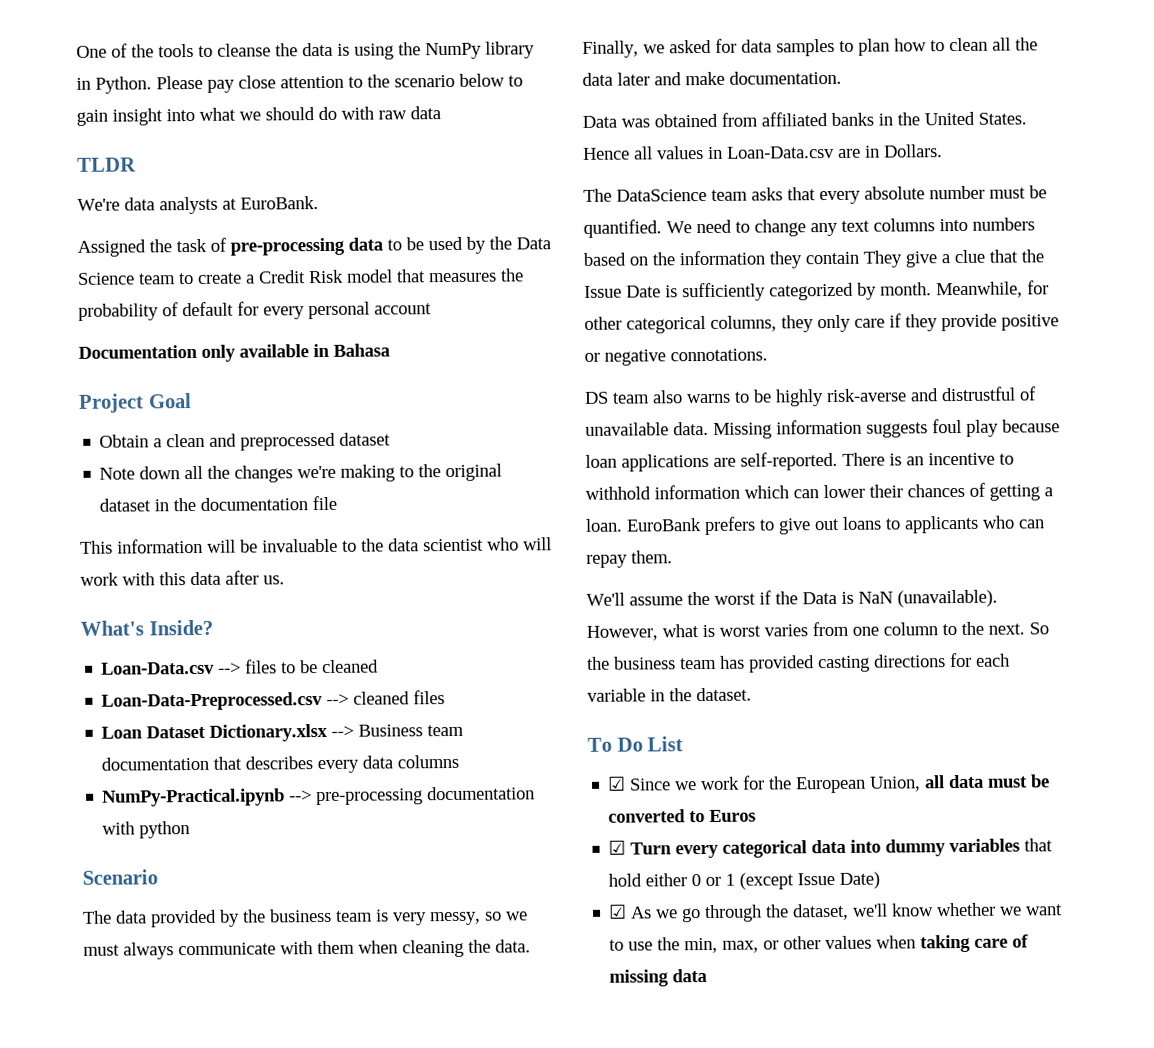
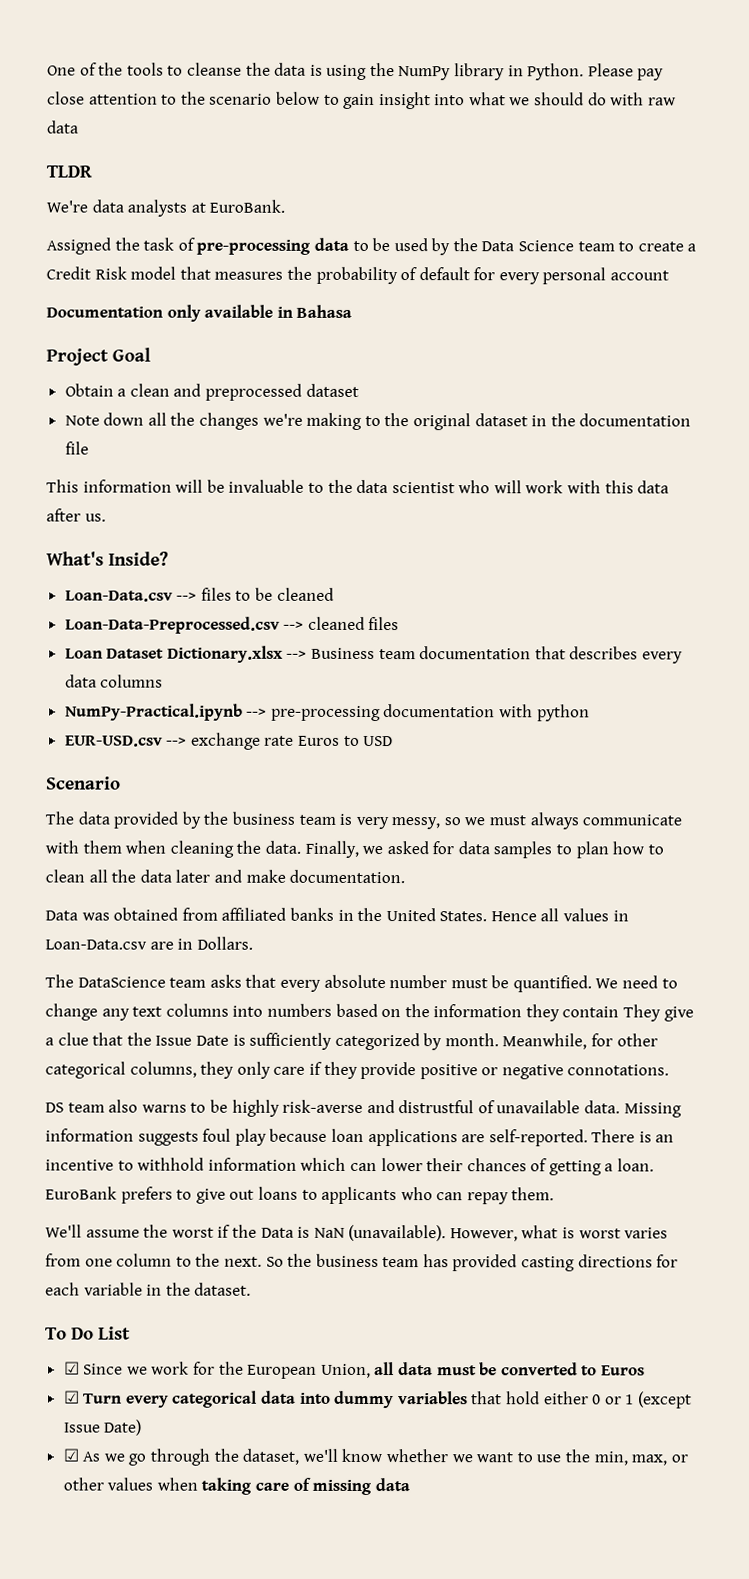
+ EUR-USD.csv --> exchange rate Euros to USD

